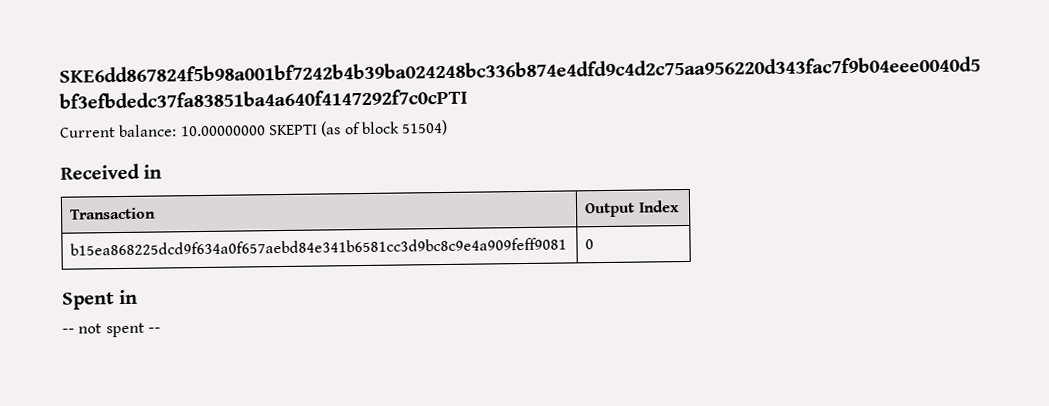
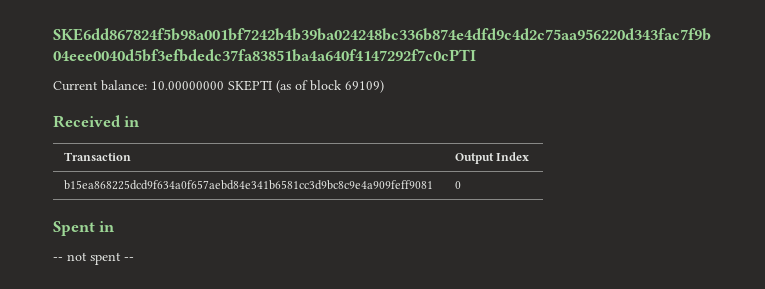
- Current balance: 10.00000000 SKEPTI (as of block 51504)
+ Current balance: 10.00000000 SKEPTI (as of block 69109)

